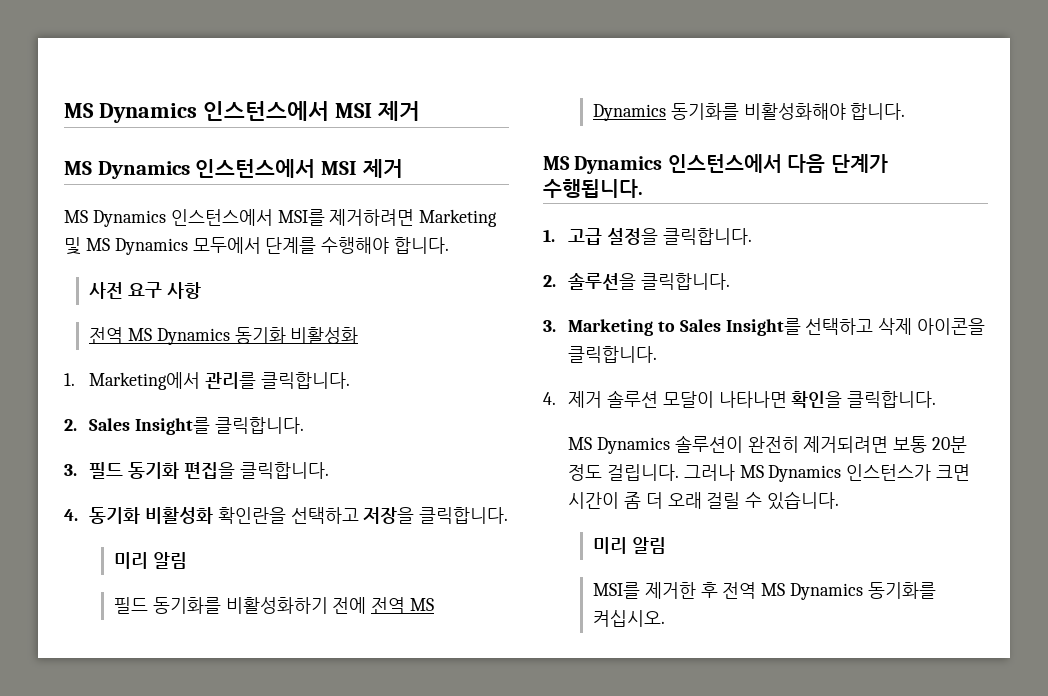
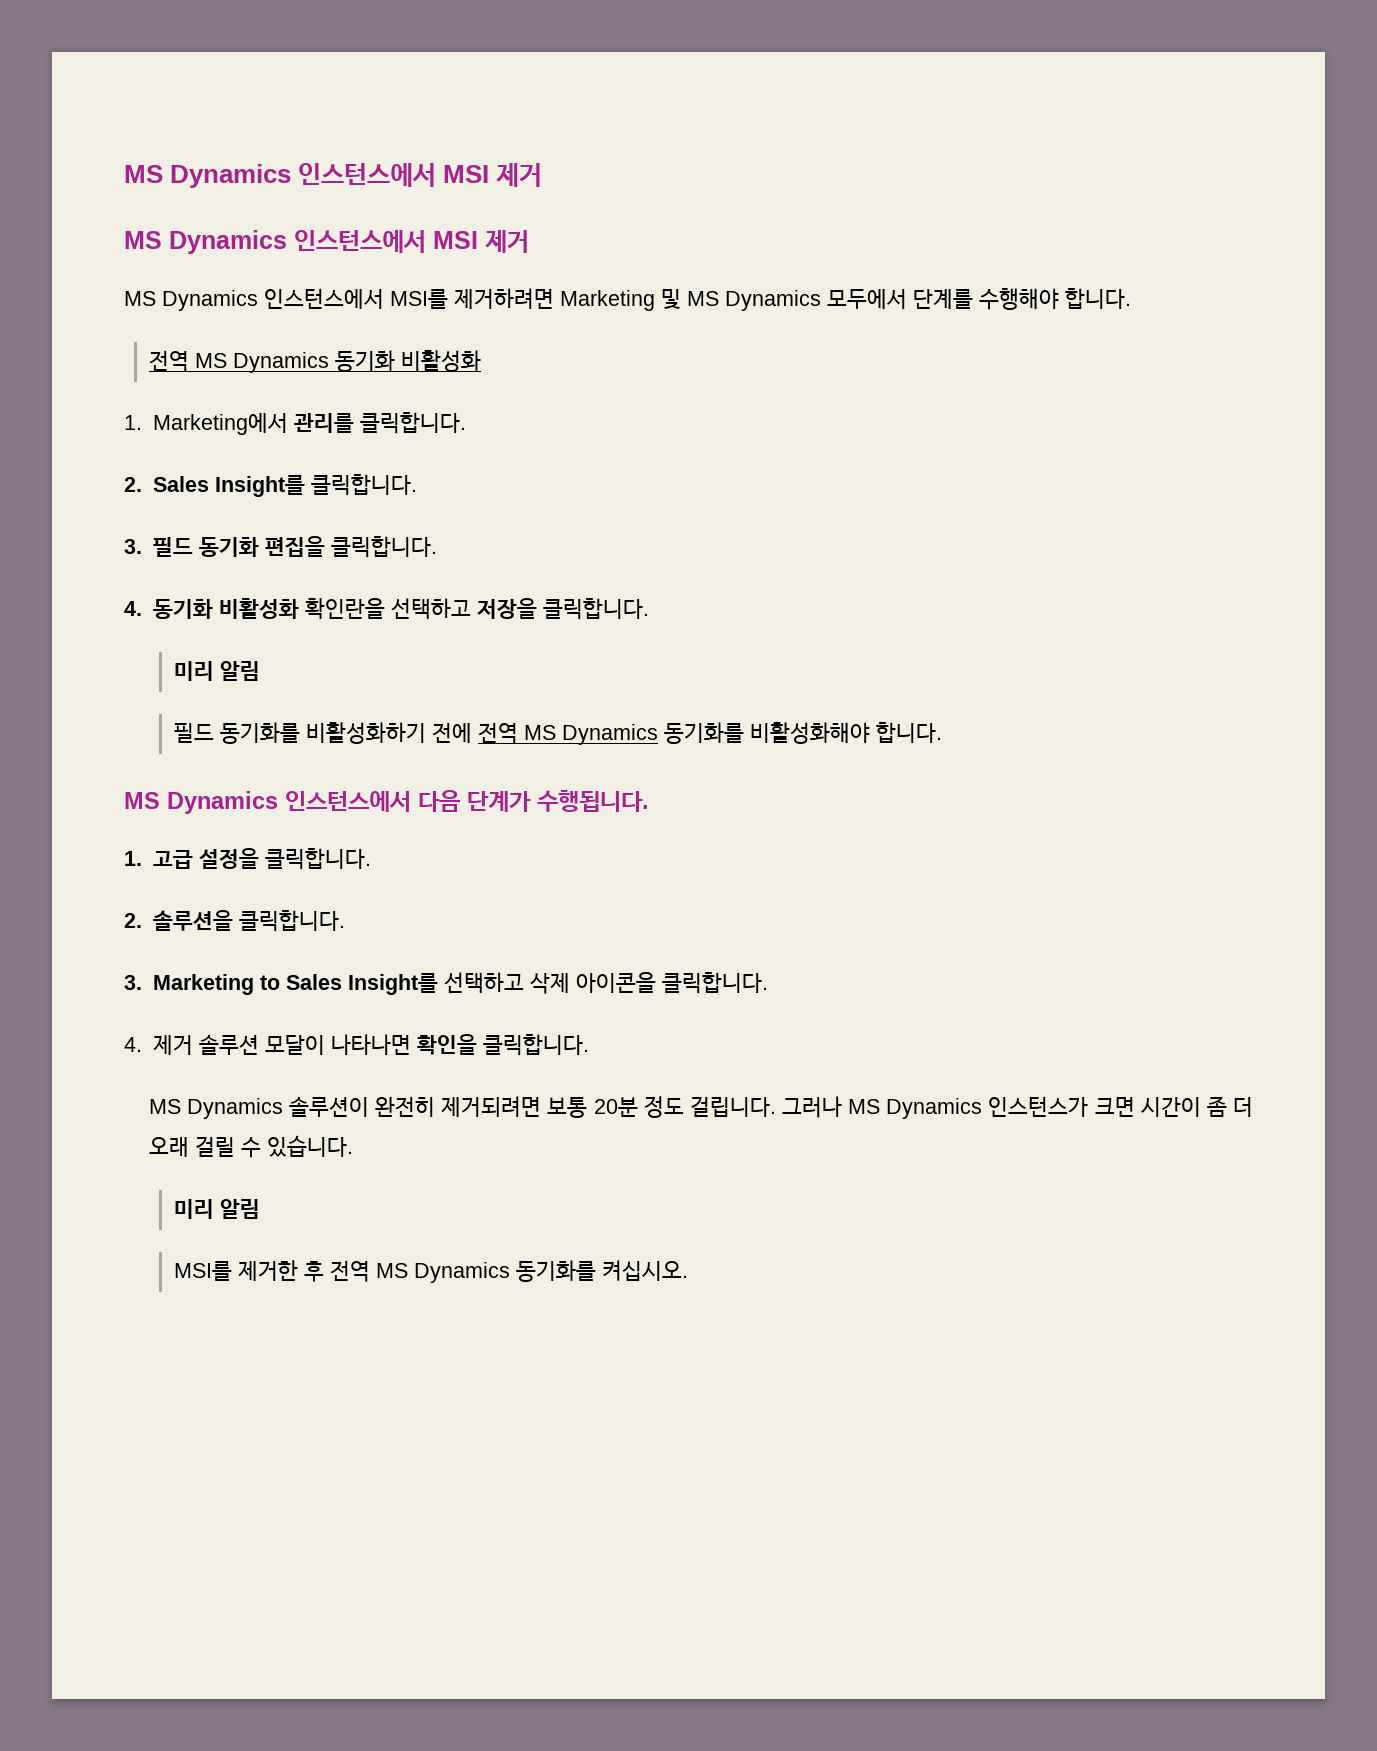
- 사전 요구 사항

